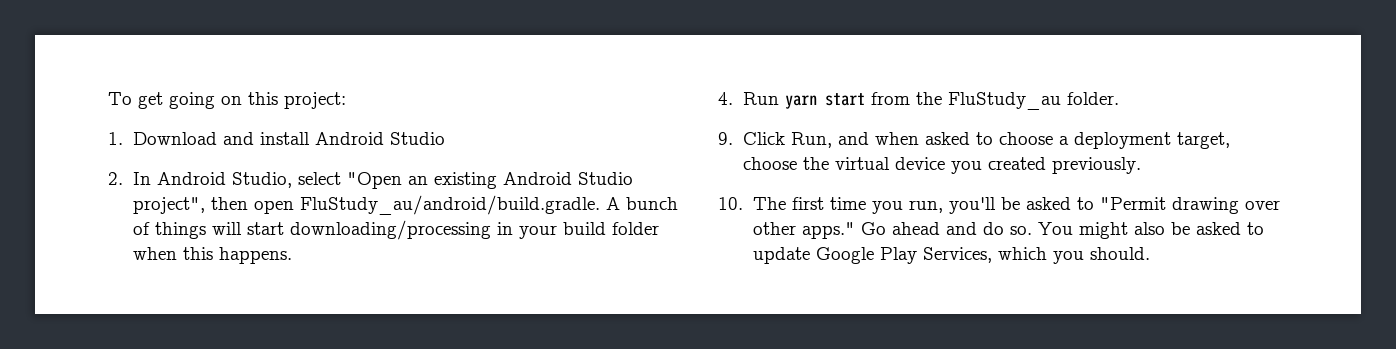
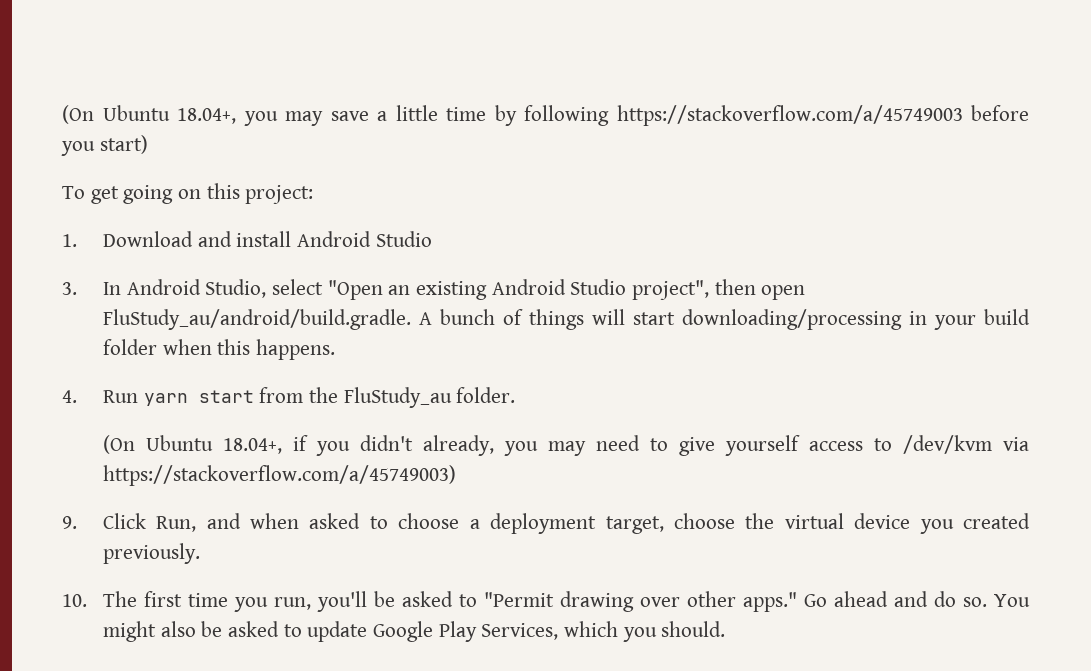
+ (On Ubuntu 18.04+, you may save a little time by following https://stackoverflow.com/a/45749003 before you start)
- 2. In Android Studio, select "Open an existing Android Studio project", then open FluStudy_au/android/build.gradle. A bunch of things will start downloading/processing in your build folder when this happens.
+ 3. In Android Studio, select "Open an existing Android Studio project", then open FluStudy_au/android/build.gradle. A bunch of things will start downloading/processing in your build folder when this happens.
+ (On Ubuntu 18.04+, if you didn't already, you may need to give yourself access to /dev/kvm via https://stackoverflow.com/a/45749003)

